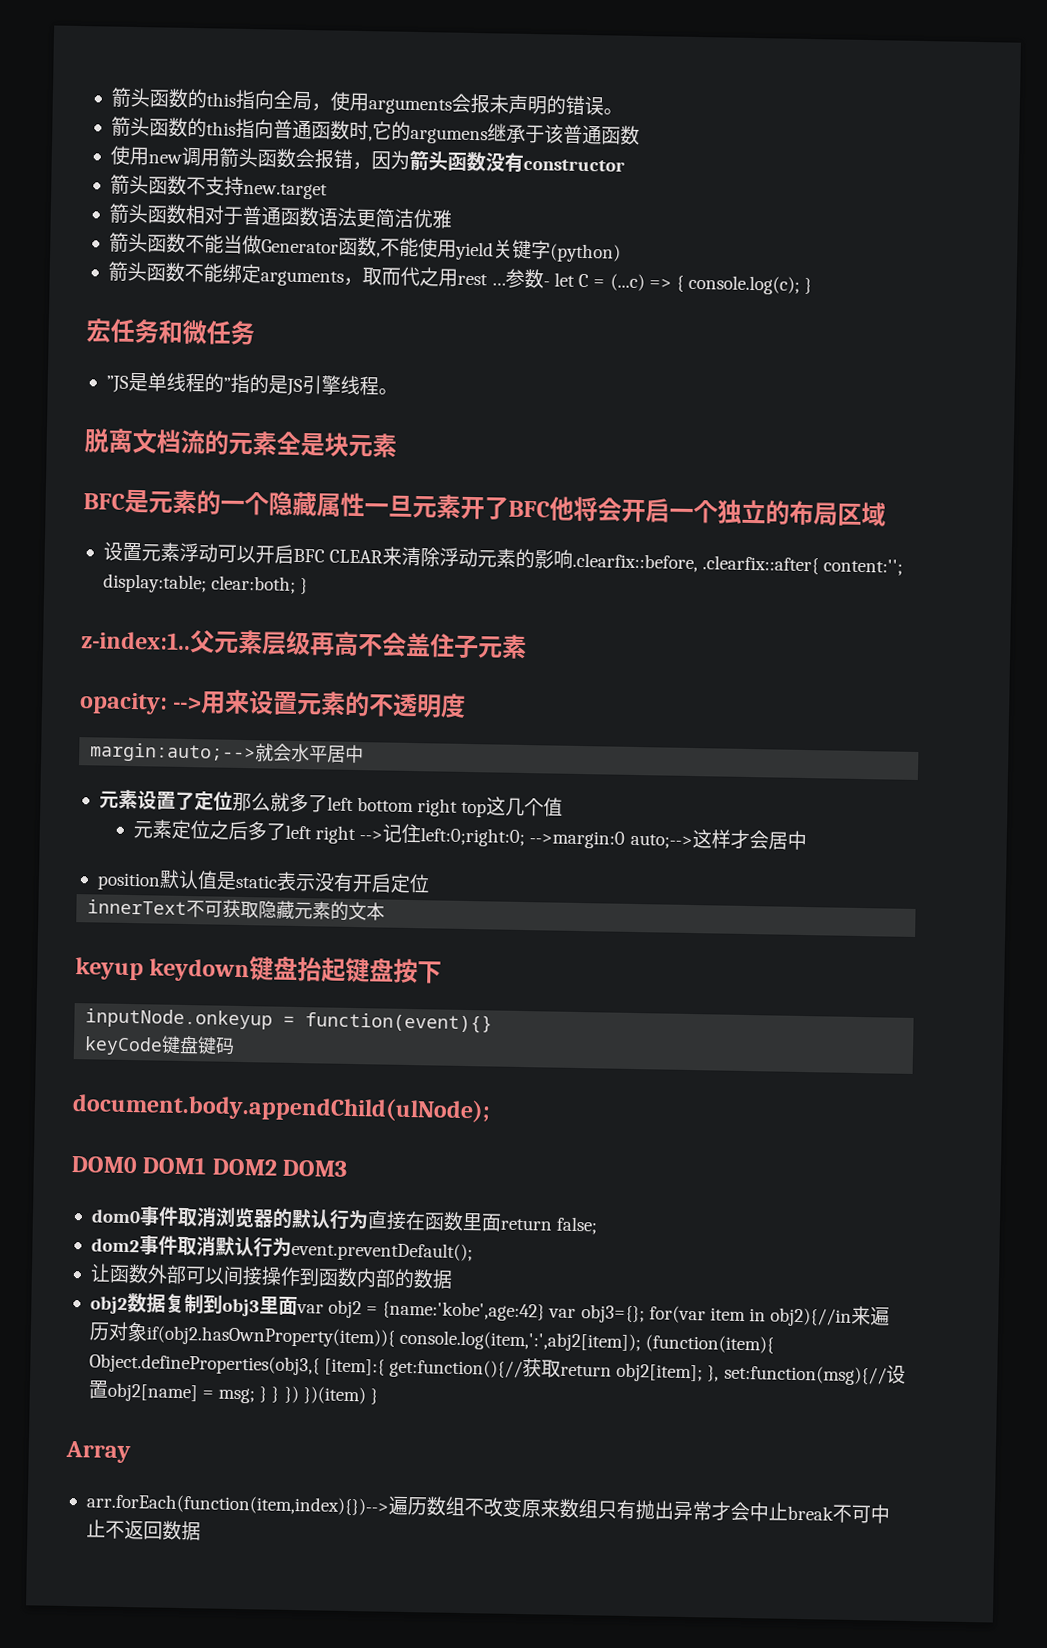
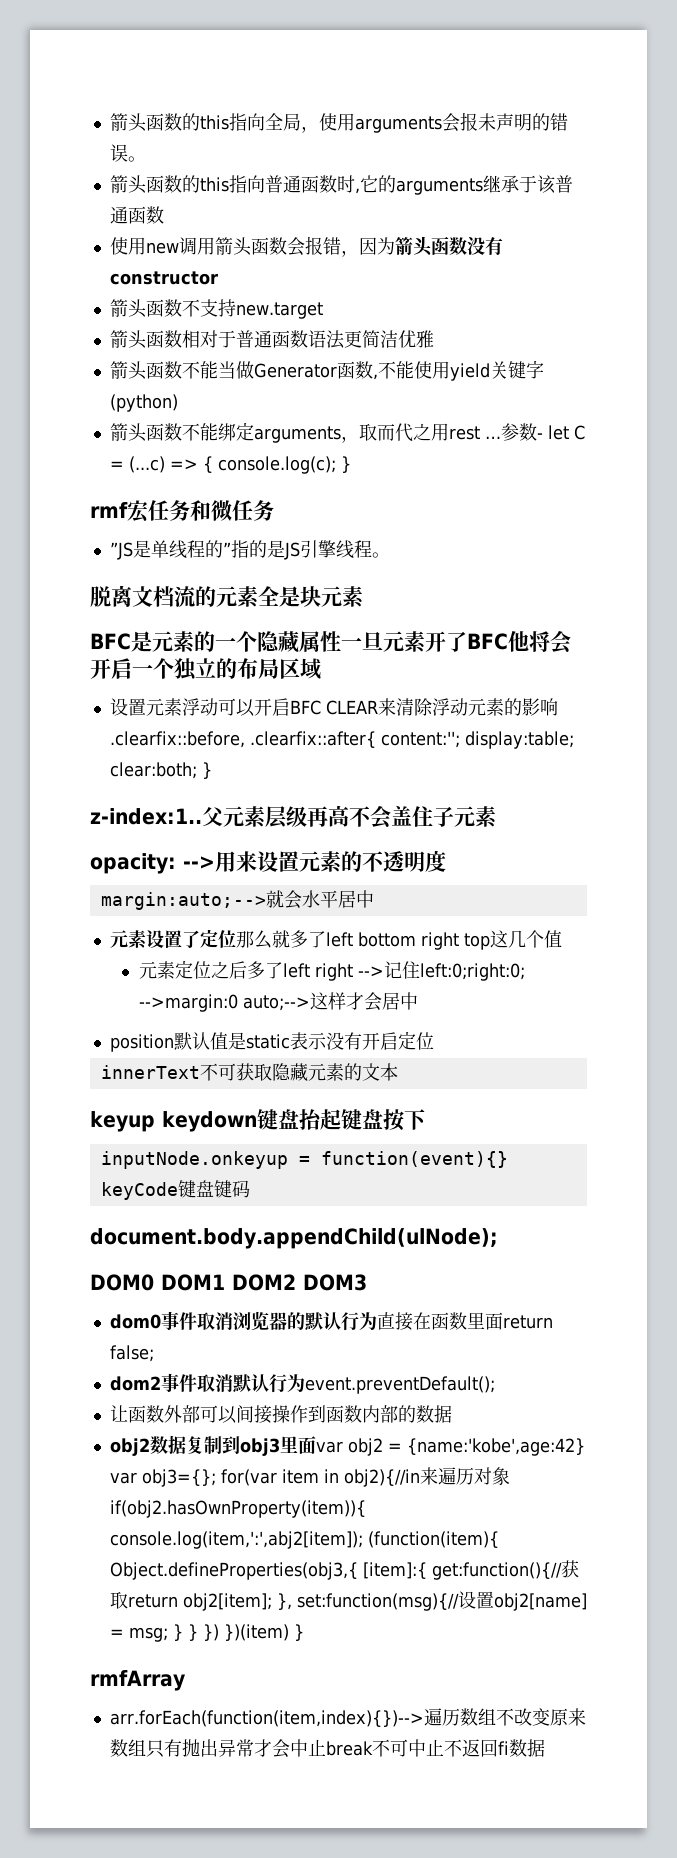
- 箭头函数的this指向普通函数时,它的argumens继承于该普通函数
+ 箭头函数的this指向普通函数时,它的arguments继承于该普通函数
- 宏任务和微任务
+ rmf宏任务和微任务
- Array
+ rmfArray
- arr.forEach(function(item,index){})-->遍历数组不改变原来数组只有抛出异常才会中止break不可中止不返回数据
+ arr.forEach(function(item,index){})-->遍历数组不改变原来数组只有抛出异常才会中止break不可中止不返回fi数据

